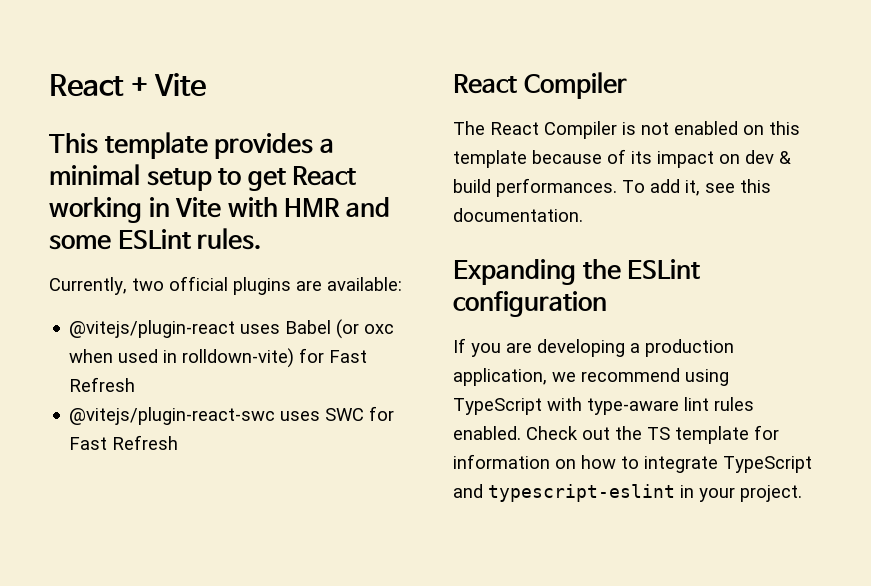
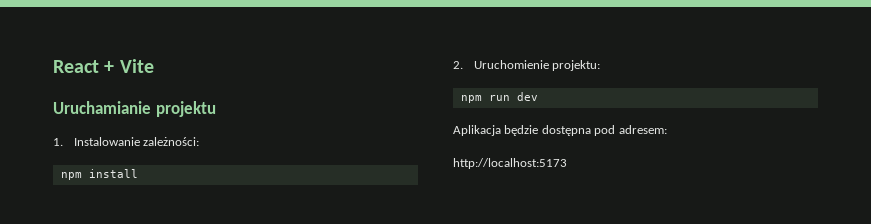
- This template provides a minimal setup to get React working in Vite with HMR and some ESLint rules.
- Currently, two official plugins are available:
- @vitejs/plugin-react uses Babel (or oxc when used in rolldown-vite) for Fast Refresh
- @vitejs/plugin-react-swc uses SWC for Fast Refresh
- React Compiler
- The React Compiler is not enabled on this template because of its impact on dev & build performances. To add it, see this documentation.
- Expanding the ESLint configuration
- If you are developing a production application, we recommend using TypeScript with type-aware lint rules enabled. Check out the TS template for information on how to integrate TypeScript and typescript-eslint in your project.
+ Uruchamianie projektu
+ 1. Instalowanie zależności:
+ npm install
+ 2. Uruchomienie projektu:
+ npm run dev
+ Aplikacja będzie dostępna pod adresem:
+ http://localhost:5173

